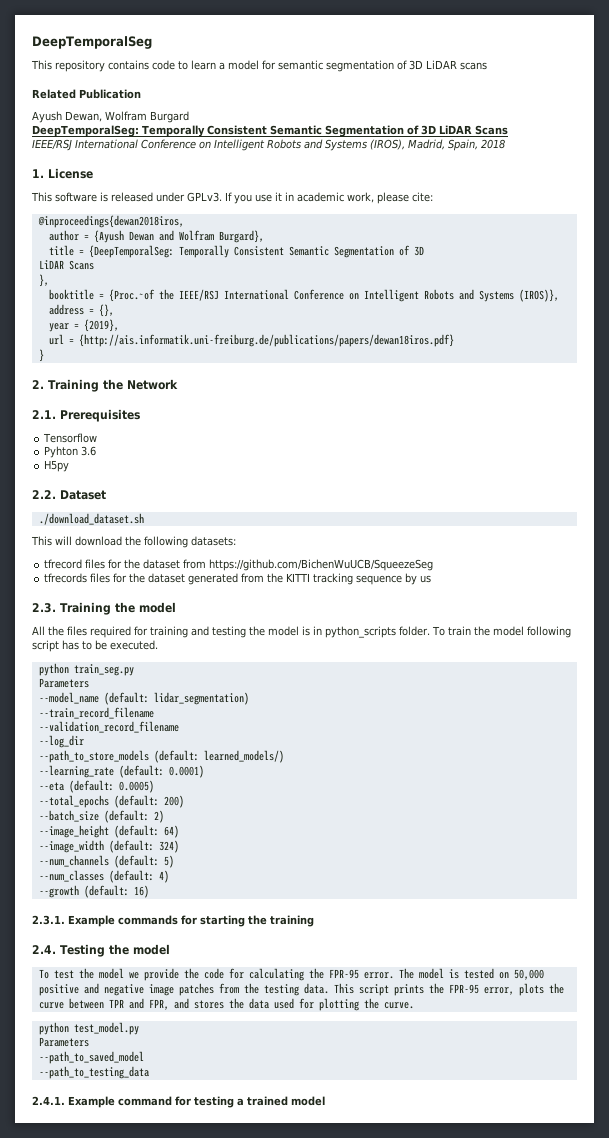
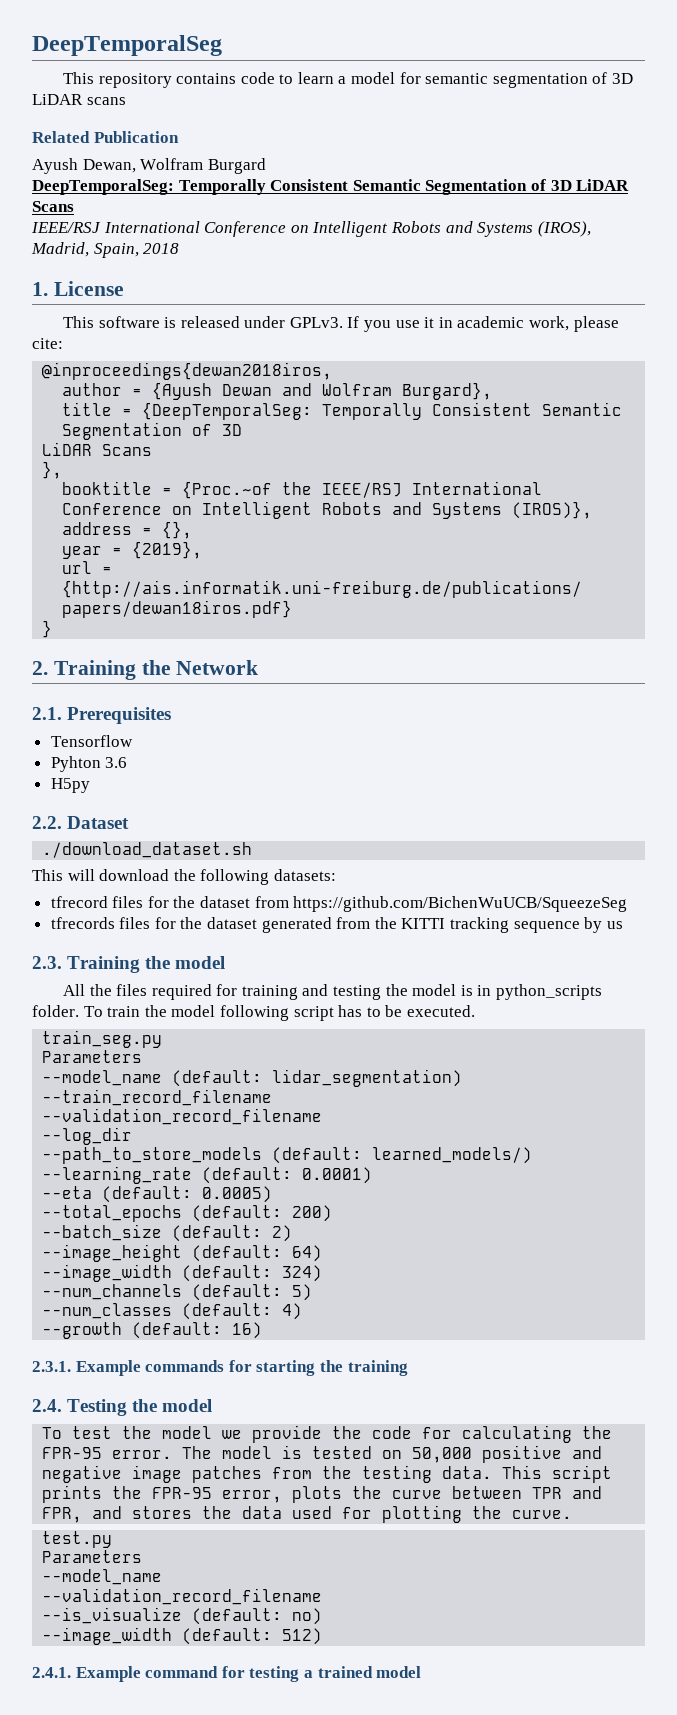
- python train_seg.py
+ train_seg.py
- python test_model.py
+ test.py
  Parameters
- --path_to_saved_model
- --path_to_testing_data
+ --model_name
+ --validation_record_filename
+ --is_visualize (default: no)
+ --image_width (default: 512)

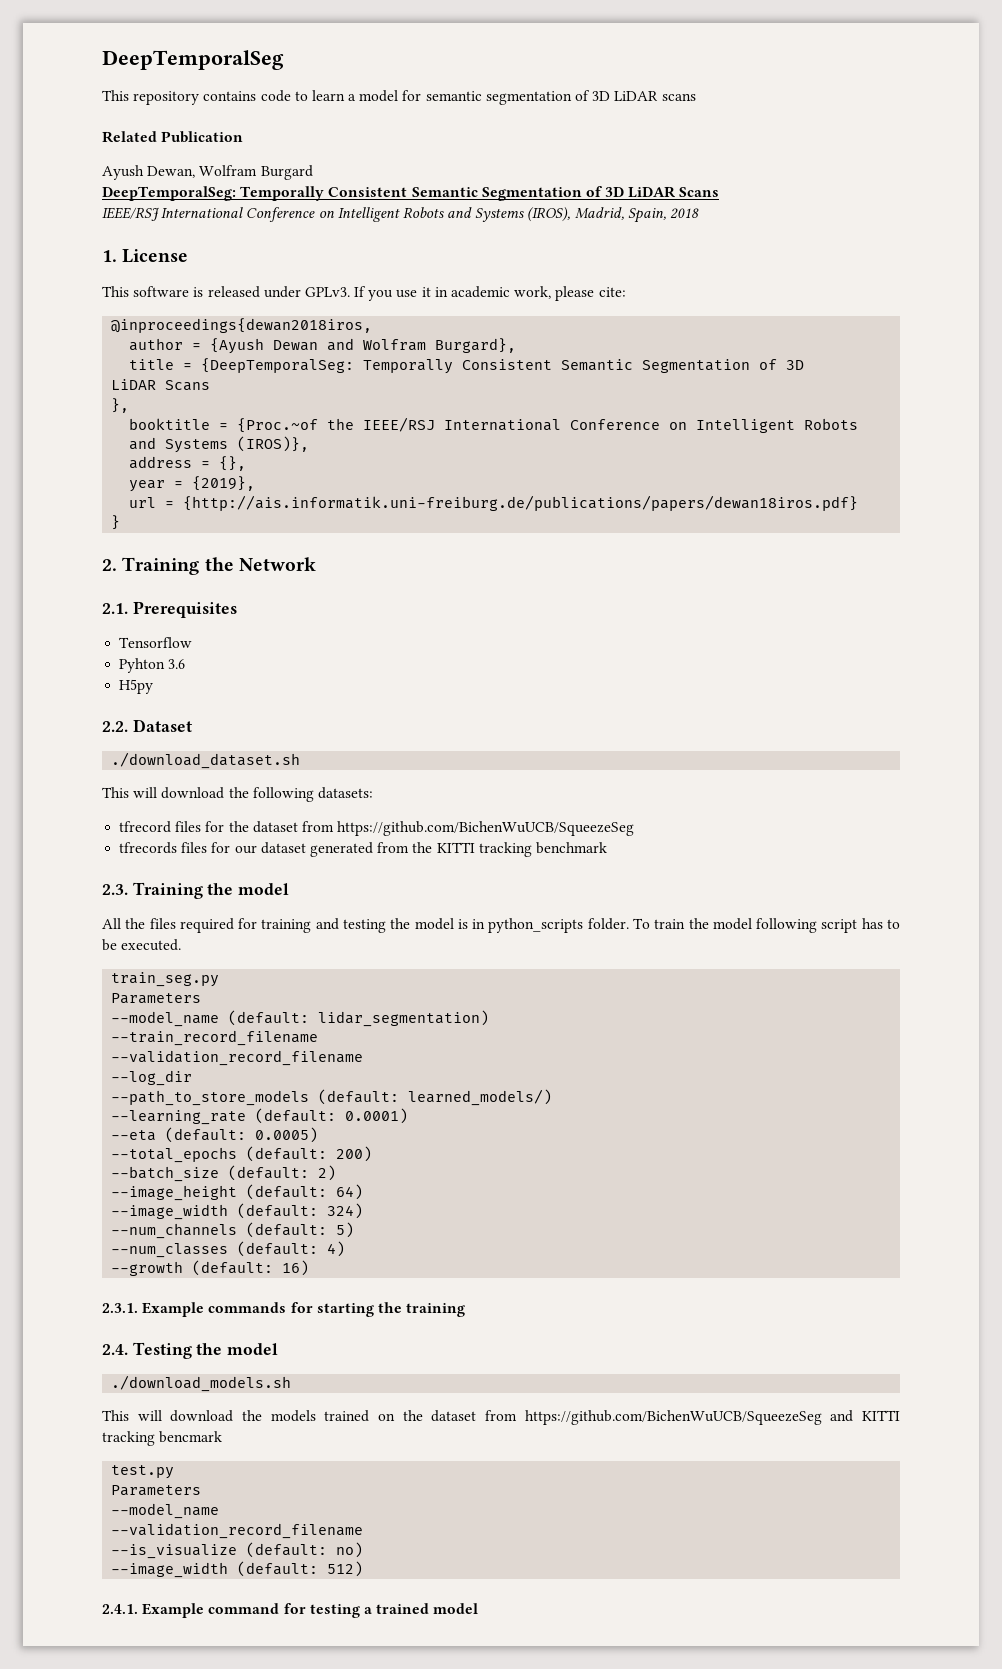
- tfrecords files for the dataset generated from the KITTI tracking sequence by us
+ tfrecords files for our dataset generated from the KITTI tracking benchmark
- To test the model we provide the code for calculating the FPR-95 error. The model is tested on 50,000 positive and negative image patches from the testing data. This script prints the FPR-95 error, plots the curve between TPR and FPR, and stores the data used for plotting the curve.
+ ./download_models.sh
+ This will download the models trained on the dataset from https://github.com/BichenWuUCB/SqueezeSeg and KITTI tracking bencmark

